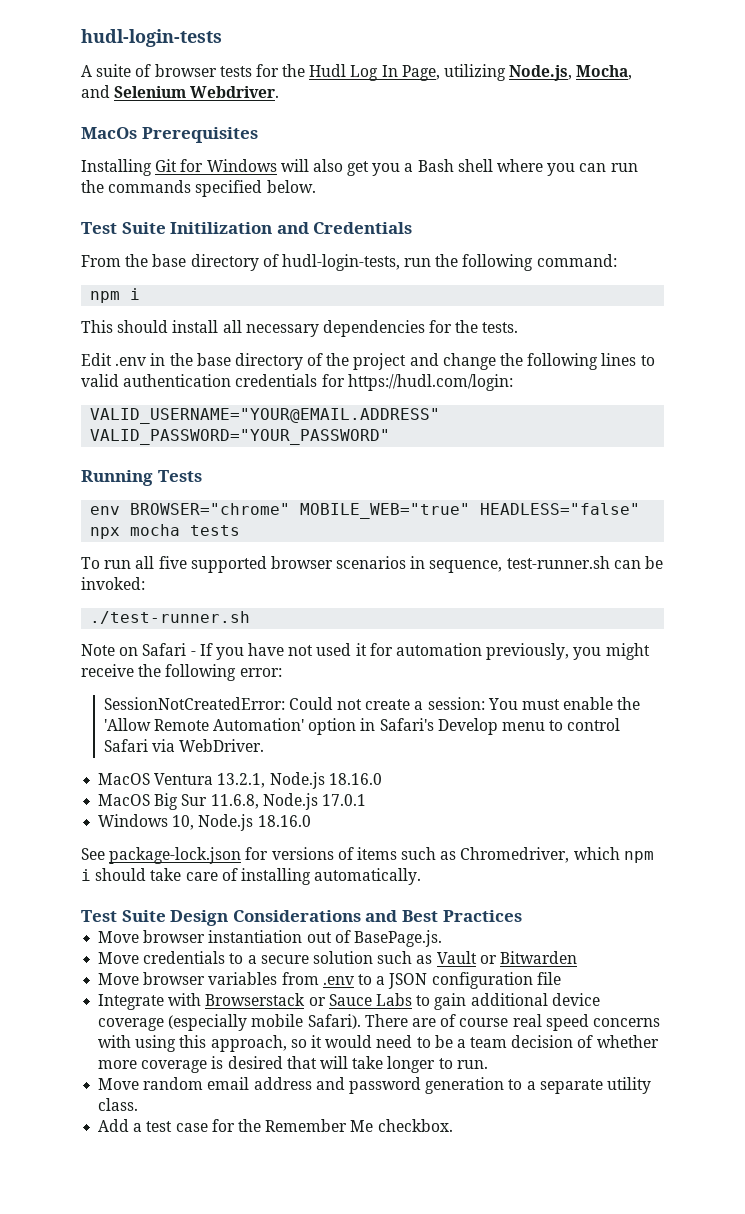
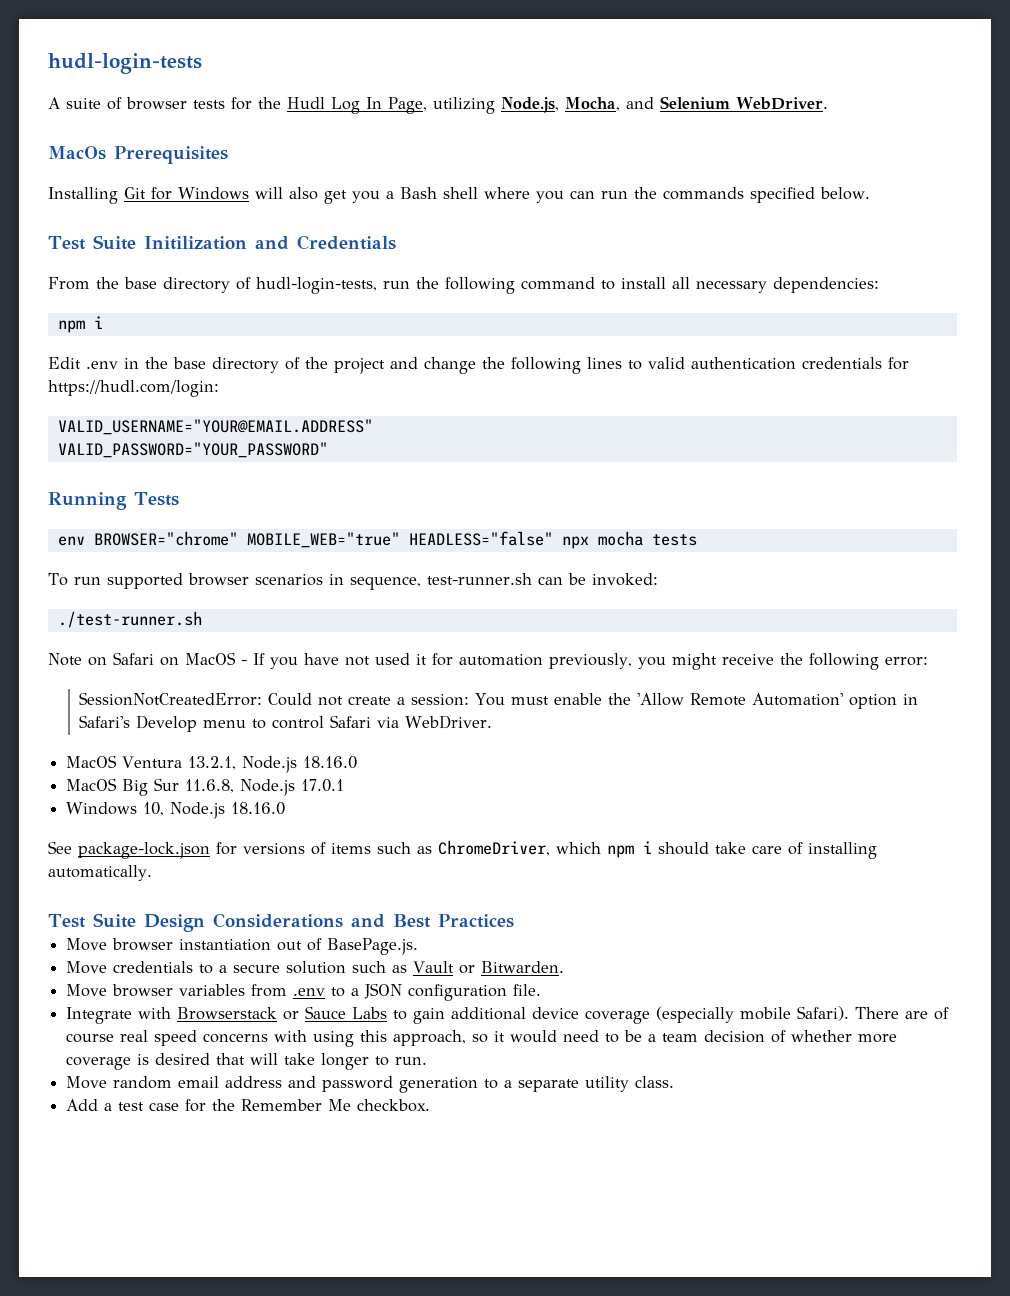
- A suite of browser tests for the Hudl Log In Page, utilizing Node.js, Mocha, and Selenium Webdriver.
+ A suite of browser tests for the Hudl Log In Page, utilizing Node.js, Mocha, and Selenium WebDriver.
- From the base directory of hudl-login-tests, run the following command:
+ From the base directory of hudl-login-tests, run the following command to install all necessary dependencies:
  npm i
- This should install all necessary dependencies for the tests.
- To run all five supported browser scenarios in sequence, test-runner.sh can be invoked:
+ To run supported browser scenarios in sequence, test-runner.sh can be invoked:
- Note on Safari - If you have not used it for automation previously, you might receive the following error:
+ Note on Safari on MacOS - If you have not used it for automation previously, you might receive the following error:
- See package-lock.json for versions of items such as Chromedriver, which npm i should take care of installing automatically.
+ See package-lock.json for versions of items such as ChromeDriver, which npm i should take care of installing automatically.
- Move credentials to a secure solution such as Vault or Bitwarden
+ Move credentials to a secure solution such as Vault or Bitwarden.
- Move browser variables from .env to a JSON configuration file
+ Move browser variables from .env to a JSON configuration file.

